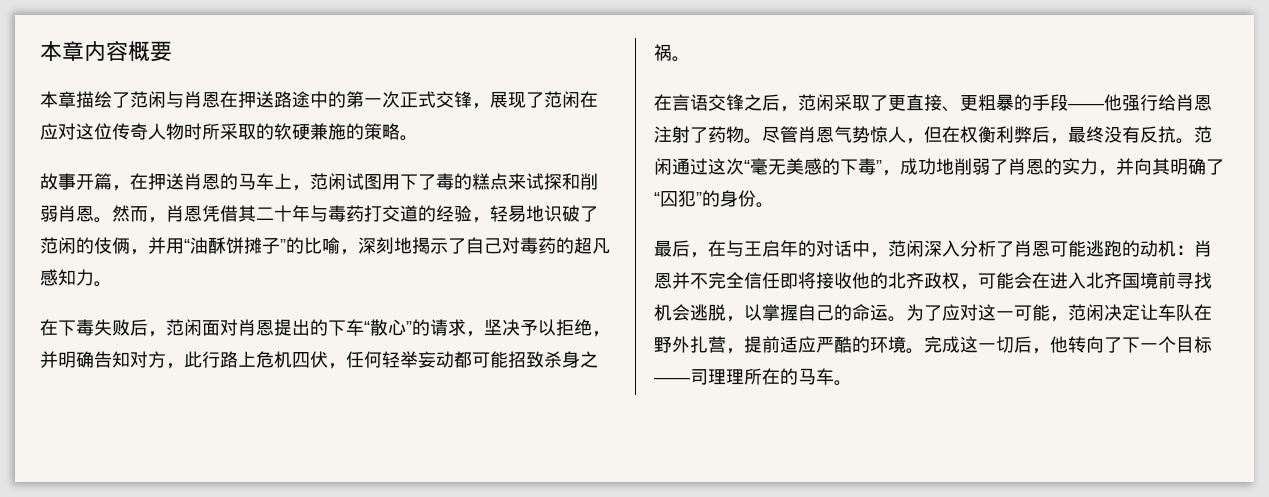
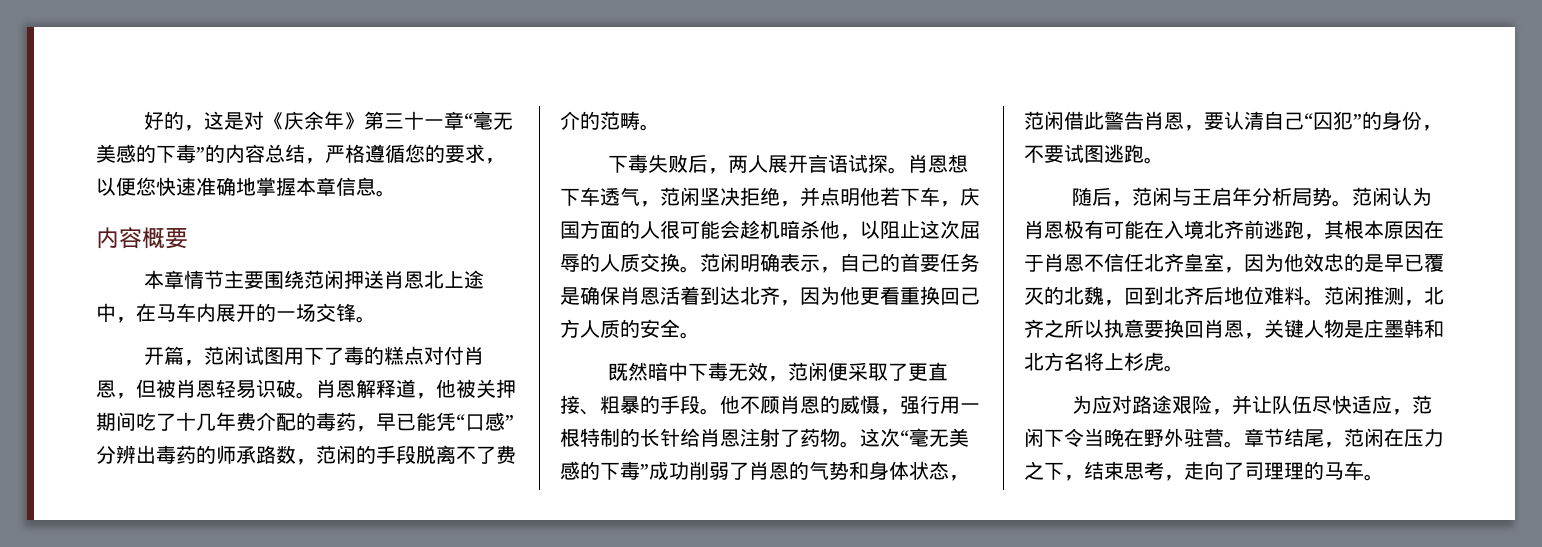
- 本章内容概要
- 本章描绘了范闲与肖恩在押送路途中的第一次正式交锋，展现了范闲在应对这位传奇人物时所采取的软硬兼施的策略。
- 故事开篇，在押送肖恩的马车上，范闲试图用下了毒的糕点来试探和削弱肖恩。然而，肖恩凭借其二十年与毒药打交道的经验，轻易地识破了范闲的伎俩，并用“油酥饼摊子”的比喻，深刻地揭示了自己对毒药的超凡感知力。
- 在下毒失败后，范闲面对肖恩提出的下车“散心”的请求，坚决予以拒绝，并明确告知对方，此行路上危机四伏，任何轻举妄动都可能招致杀身之祸。
- 在言语交锋之后，范闲采取了更直接、更粗暴的手段——他强行给肖恩注射了药物。
+ 好的，这是对《庆余年》第三十一章“毫无美感的下毒”的内容总结，严格遵循您的要求，以便您快速准确地掌握本章信息。
+ 内容概要
+ 本章情节主要围绕范闲押送肖恩北上途中，在马车内展开的一场交锋。
+ 开篇，范闲试图用下了毒的糕点对付肖恩，但被肖恩轻易识破。肖恩解释道，他被关押期间吃了十几年费介配的毒药，早已能凭“口感”分辨出毒药的师承路数，范闲的手段脱离不了费介的范畴。
+ 下毒失败后，两人展开言语试探。肖恩想下车透气，范闲坚决拒绝，并点明他若下车，庆国方面的人很可能会趁机暗杀他，以阻止这次屈辱的人质交换。范闲明确表示，自己的首要任务是确保肖恩活着到达北齐，因为他更看重换回己方人质的安全。
+ 既然暗中下毒无效，范闲便采取了更直接、粗暴的手段。他不顾肖恩的威慑，强行用一根特制的长针给肖恩注射了药物。
- 尽管肖恩气势惊人，但在权衡利弊后，最终没有反抗。范闲通过这次“毫无美感的下毒”，成功地削弱了肖恩的实力，并向其明确了“囚犯”的身份。
- 最后，在与王启年的对话中，范闲深入分析了肖恩可能逃跑的动机：肖恩并不完全信任即将接收他的北齐政权，可能会在进入北齐国境前寻找机会逃脱，以掌握自己的命运。为了应对这一可能，范闲决定让车队在野外扎营，提前适应严酷的环境。完成这一切后，他转向了下一个目标——司理理所在的马车。
+ 这次“毫无美感的下毒”成功削弱了肖恩的气势和身体状态，范闲借此警告肖恩，要认清自己“囚犯”的身份，不要试图逃跑。
+ 随后，范闲与王启年分析局势。范闲认为肖恩极有可能在入境北齐前逃跑，其根本原因在于肖恩不信任北齐皇室，因为他效忠的是早已覆灭的北魏，回到北齐后地位难料。范闲推测，北齐之所以执意要换回肖恩，关键人物是庄墨韩和北方名将上杉虎。
+ 为应对路途艰险，并让队伍尽快适应，范闲下令当晚在野外驻营。章节结尾，范闲在压力之下，结束思考，走向了司理理的马车。

